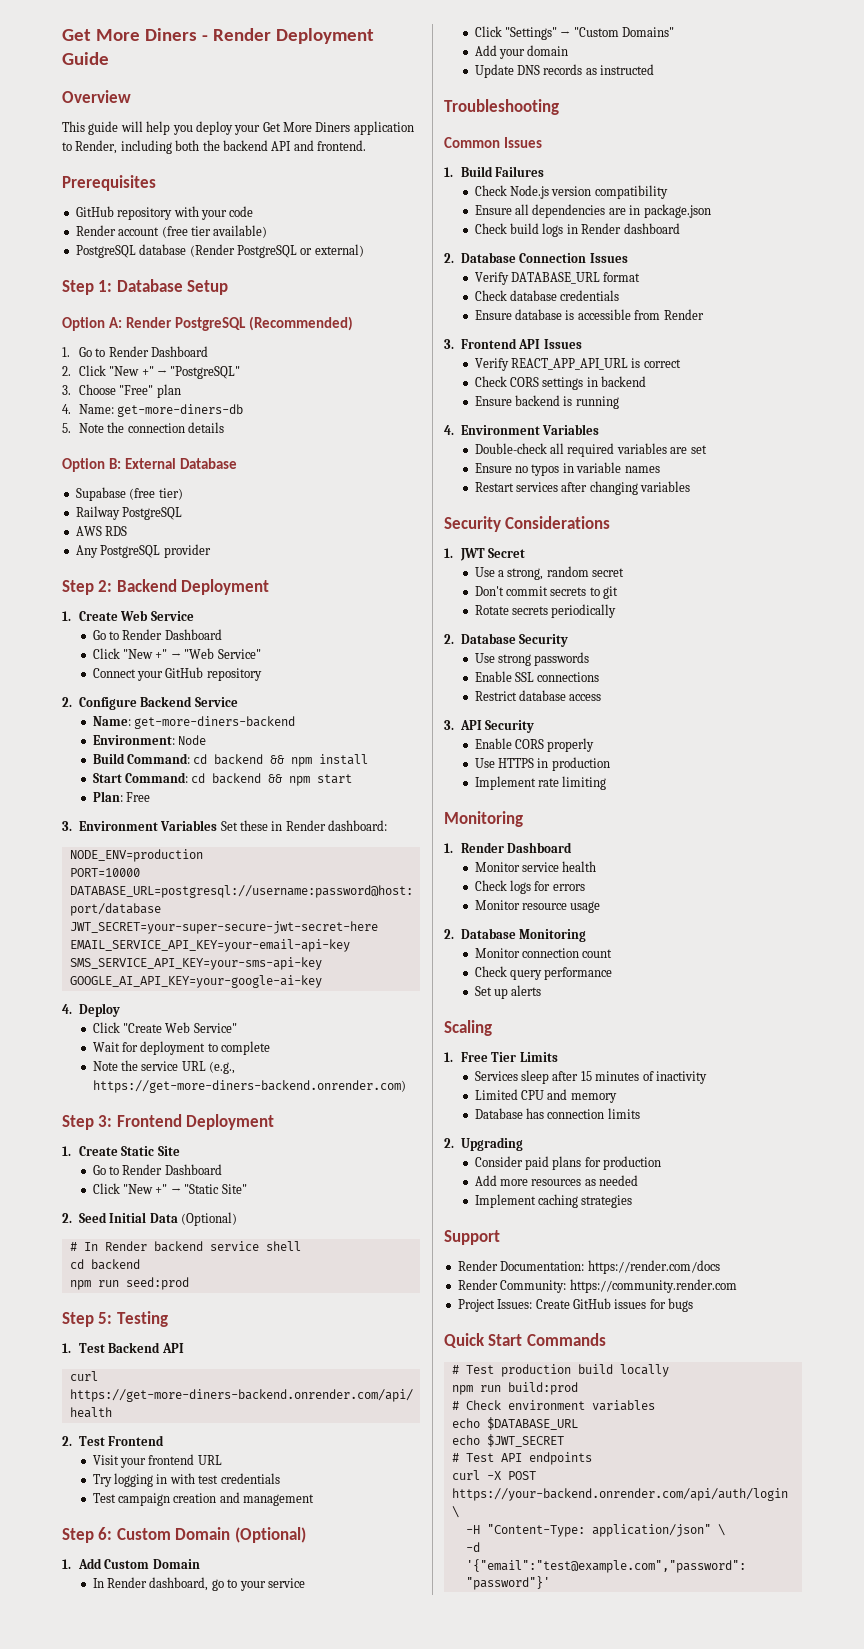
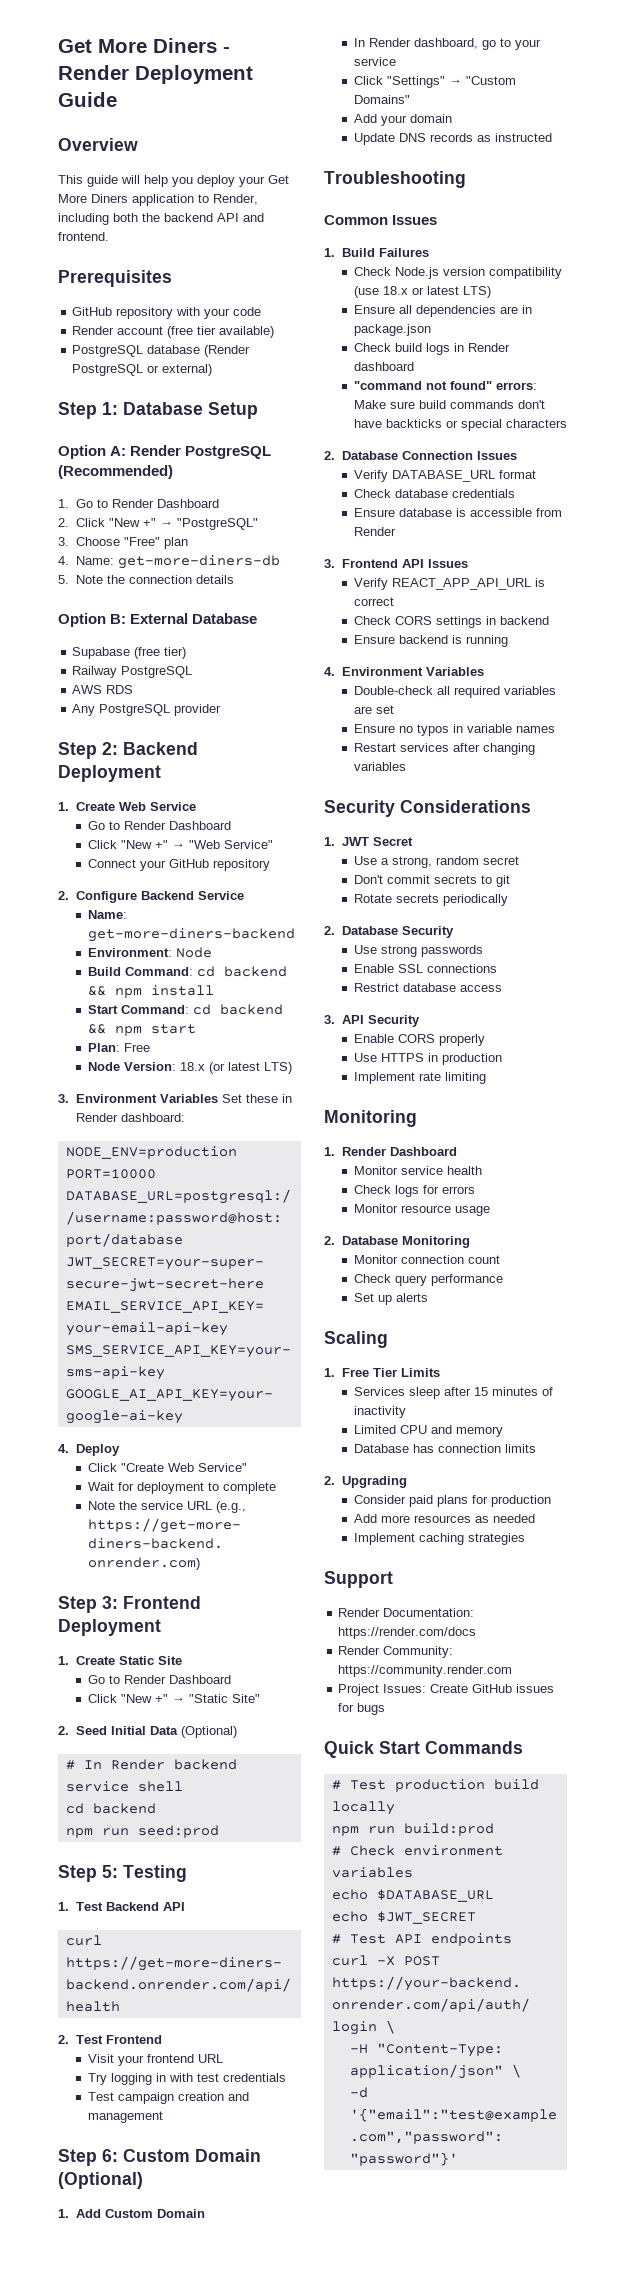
+ Node Version: 18.x (or latest LTS)
- Check Node.js version compatibility
+ Check Node.js version compatibility (use 18.x or latest LTS)
+ "command not found" errors: Make sure build commands don't have backticks or special characters

